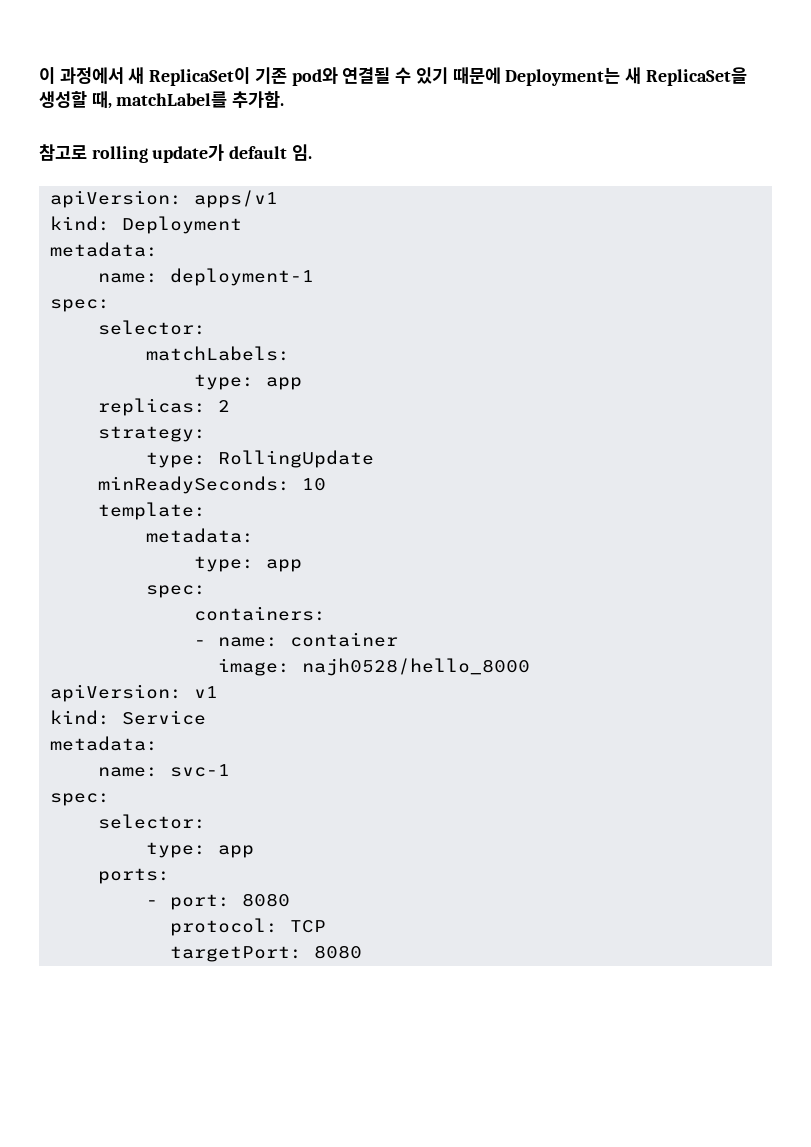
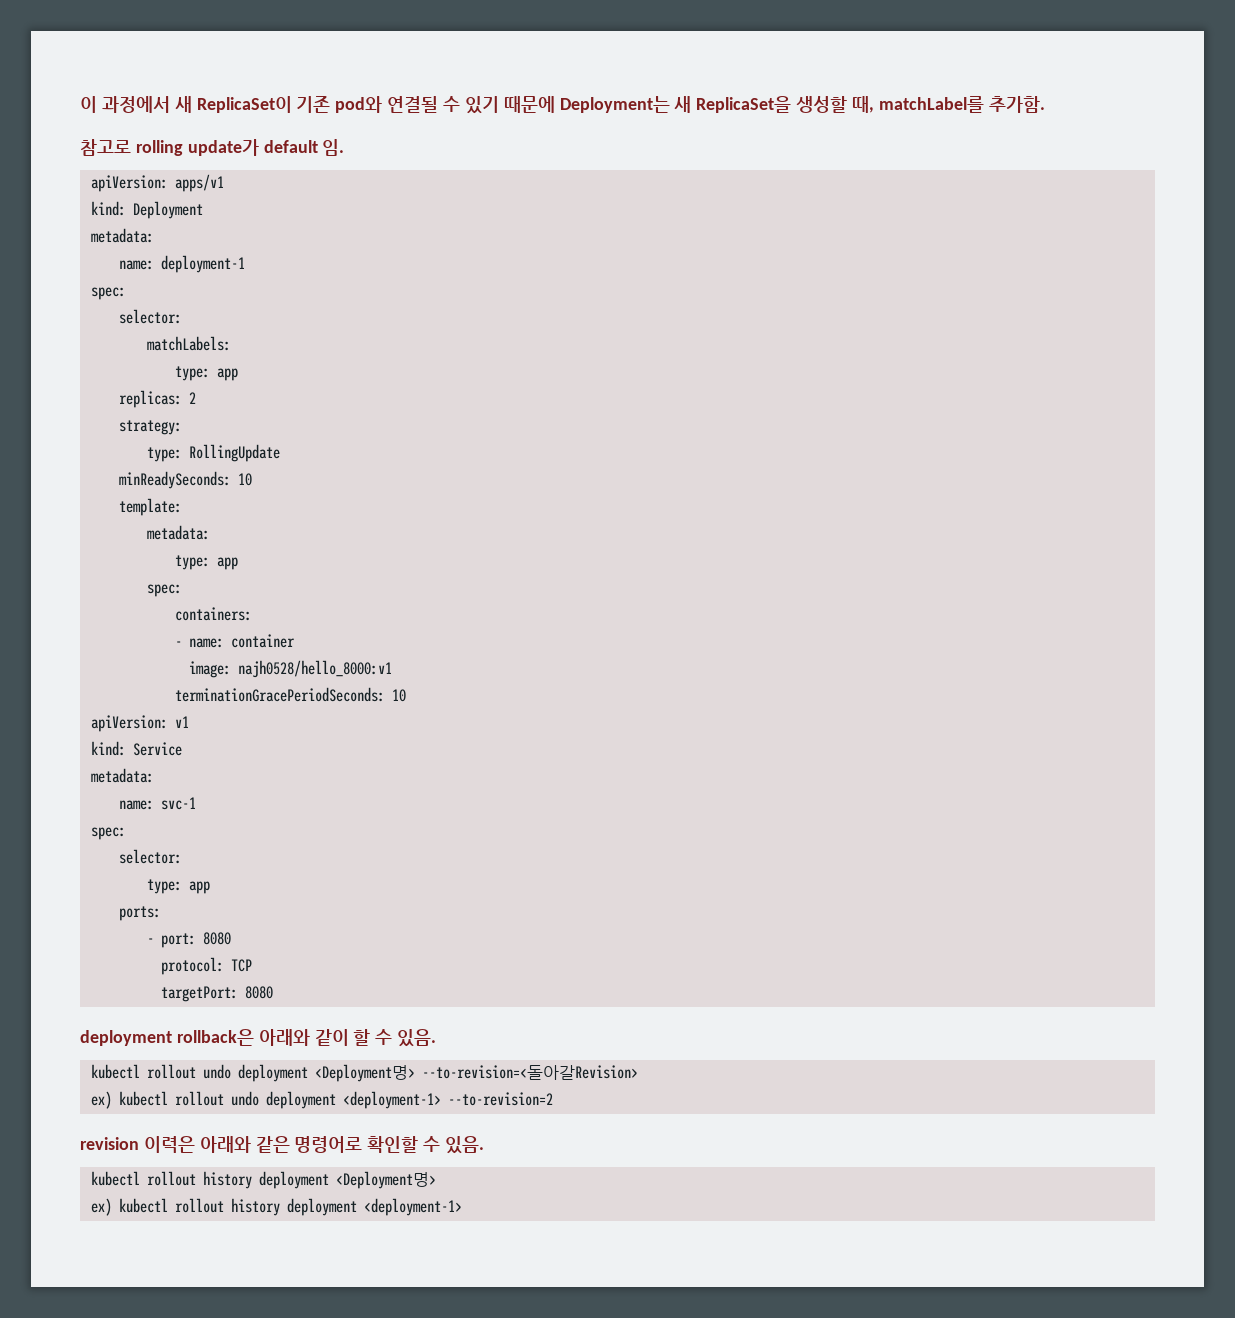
- image: najh0528/hello_8000
+ image: najh0528/hello_8000:v1
+ terminationGracePeriodSeconds: 10
+ deployment rollback은 아래와 같이 할 수 있음.
+ kubectl rollout undo deployment <Deployment명> --to-revision=<돌아갈Revision>
+ ex) kubectl rollout undo deployment <deployment-1> --to-revision=2
+ revision 이력은 아래와 같은 명령어로 확인할 수 있음.
+ kubectl rollout history deployment <Deployment명>
+ ex) kubectl rollout history deployment <deployment-1>

